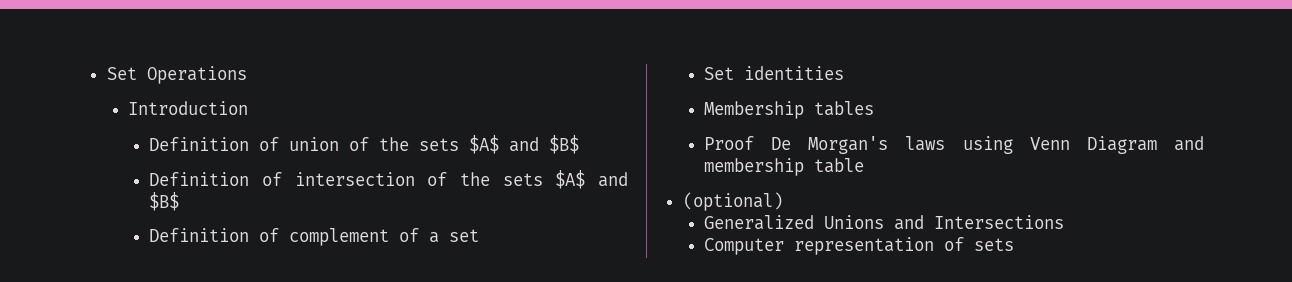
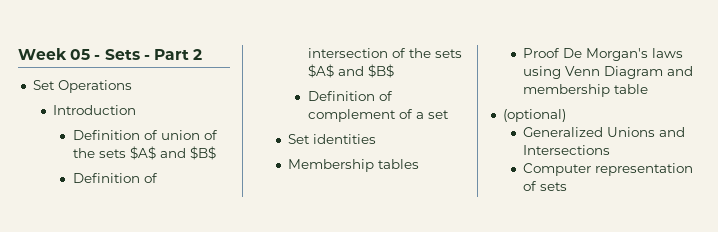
+ Week 05 - Sets - Part 2

